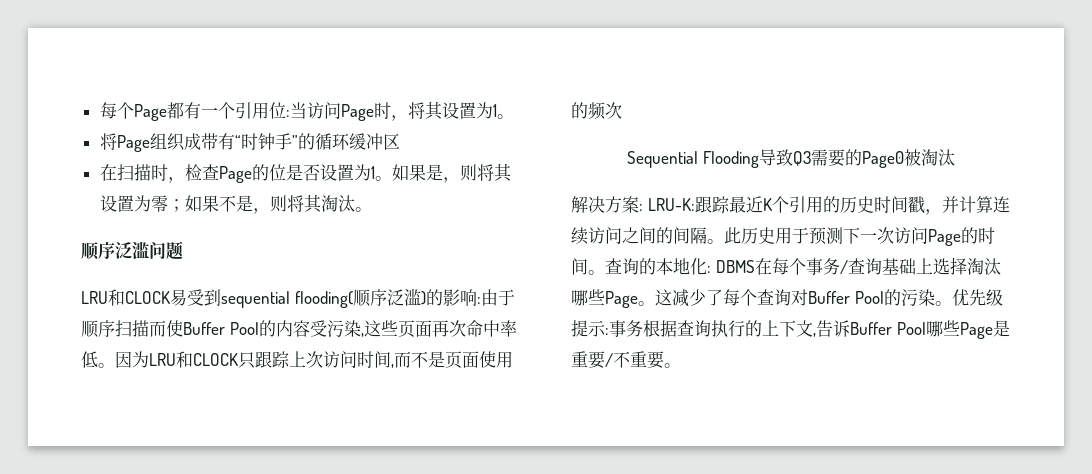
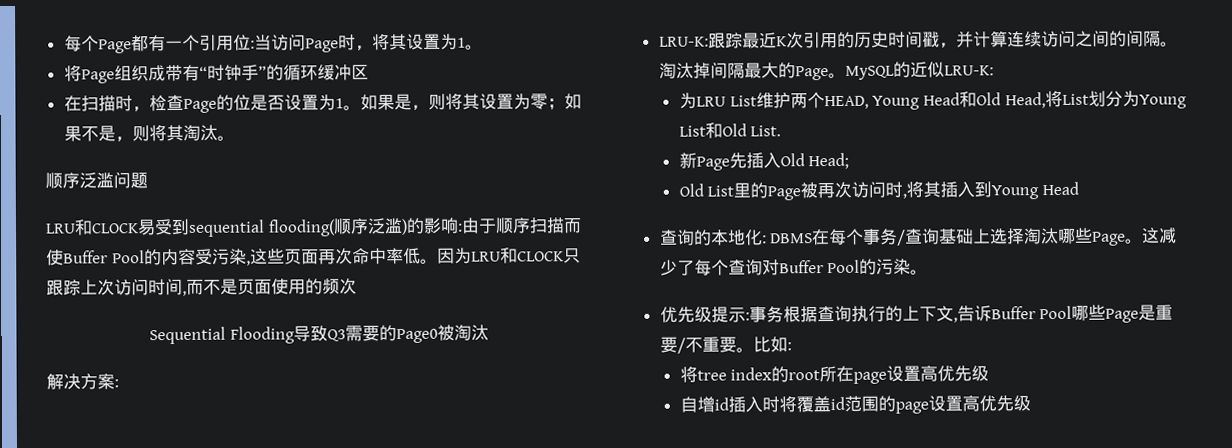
- 解决方案: LRU-K:跟踪最近K个引用的历史时间戳，并计算连续访问之间的间隔。
+ 解决方案:
+ LRU-K:跟踪最近K次引用的历史时间戳，并计算连续访问之间的间隔。
- 此历史用于预测下一次访问Page的时间。查询的本地化: DBMS在每个事务/查询基础上选择淘汰哪些Page。
+ 淘汰掉间隔最大的Page。MySQL的近似LRU-K:
+ 为LRU List维护两个HEAD, Young Head和Old Head,将List划分为Young List和Old List.
+ 新Page先插入Old Head;
+ Old List里的Page被再次访问时,将其插入到Young Head
+ 查询的本地化: DBMS在每个事务/查询基础上选择淘汰哪些Page。
- 这减少了每个查询对Buffer Pool的污染。优先级提示:事务根据查询执行的上下文,告诉Buffer Pool哪些Page是重要/不重要。
+ 这减少了每个查询对Buffer Pool的污染。
+ 优先级提示:事务根据查询执行的上下文,告诉Buffer Pool哪些Page是重要/不重要。
+ 比如:
+ 将tree index的root所在page设置高优先级
+ 自增id插入时将覆盖id范围的page设置高优先级

